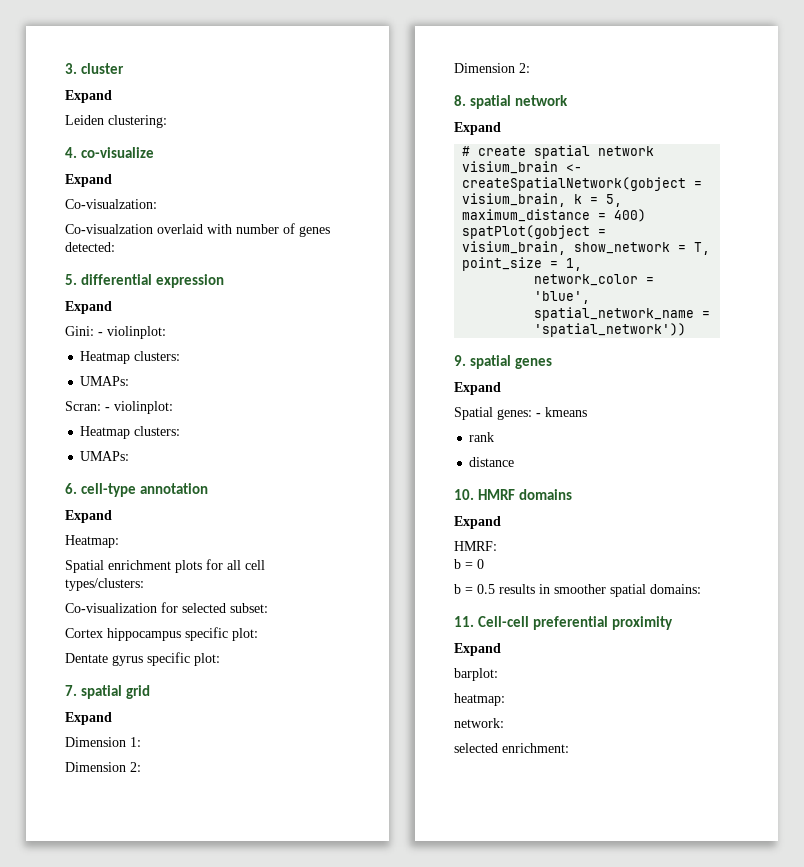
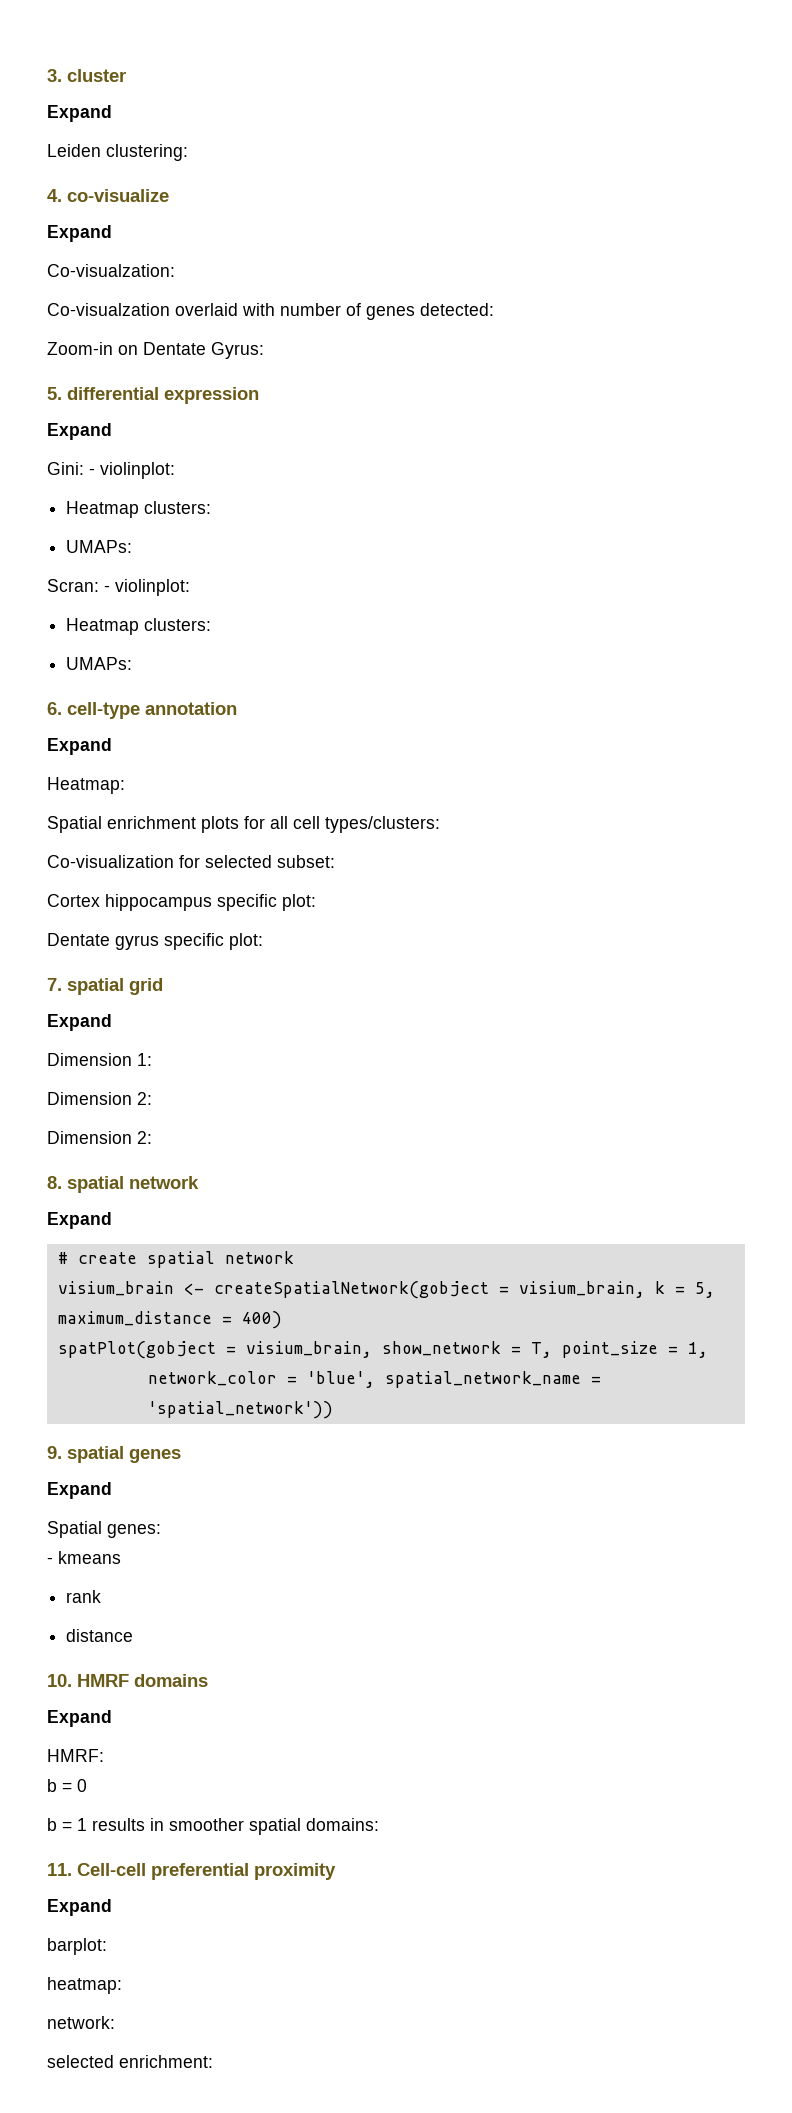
+ Zoom-in on Dentate Gyrus:
- Spatial genes: - kmeans
+ Spatial genes:
+ - kmeans
- b = 0.5 results in smoother spatial domains:
+ b = 1 results in smoother spatial domains:

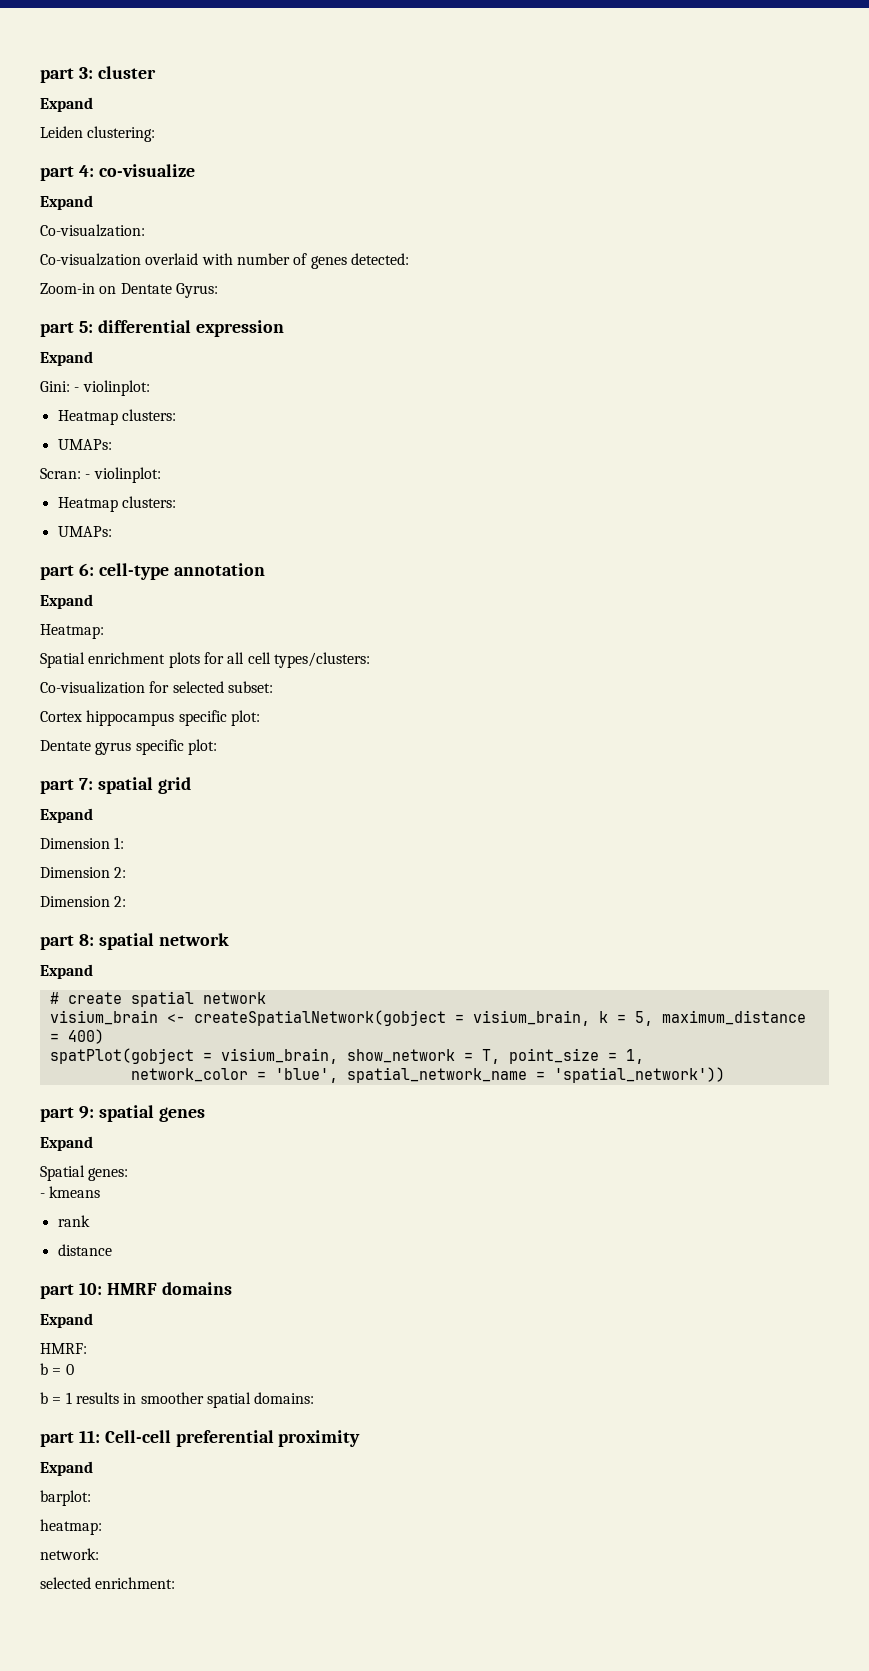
- 3. cluster
+ part 3: cluster
- 4. co-visualize
+ part 4: co-visualize
- 5. differential expression
+ part 5: differential expression
- 6. cell-type annotation
+ part 6: cell-type annotation
- 7. spatial grid
+ part 7: spatial grid
- 8. spatial network
+ part 8: spatial network
- 9. spatial genes
+ part 9: spatial genes
- 10. HMRF domains
+ part 10: HMRF domains
- 11. Cell-cell preferential proximity
+ part 11: Cell-cell preferential proximity

